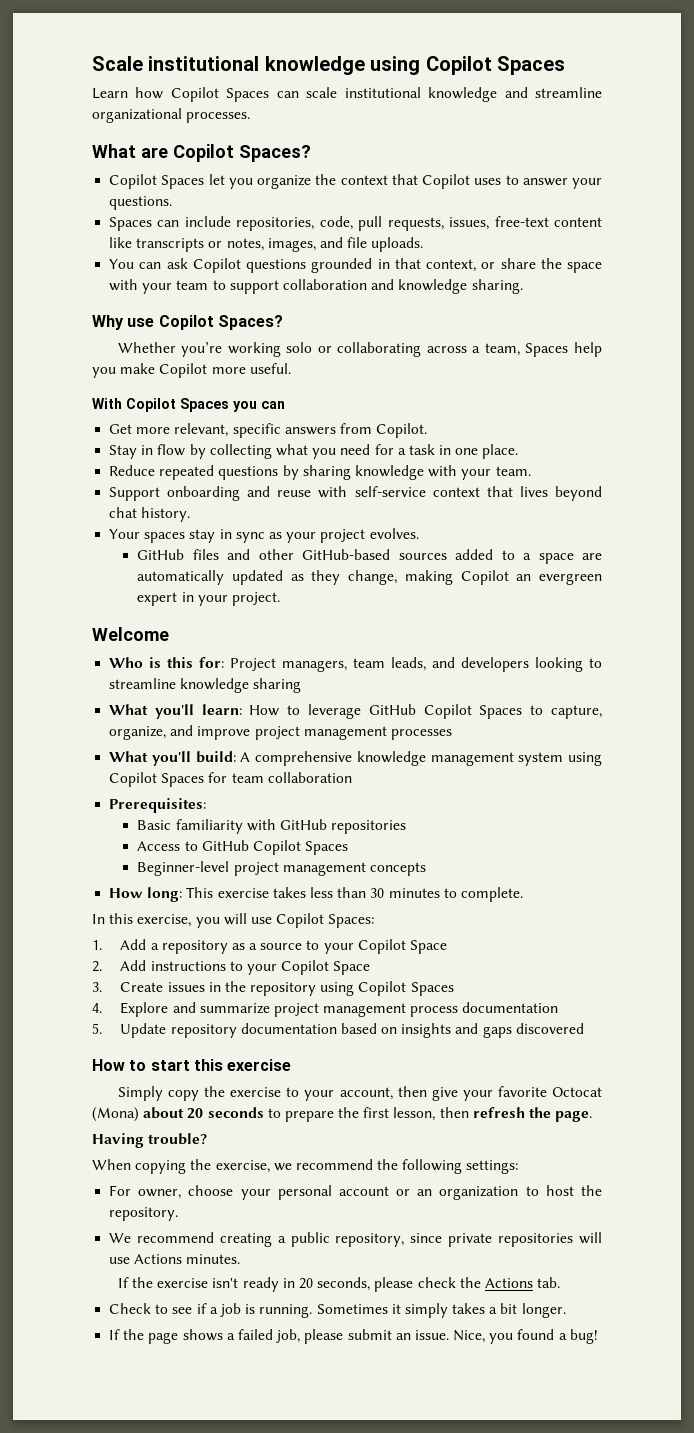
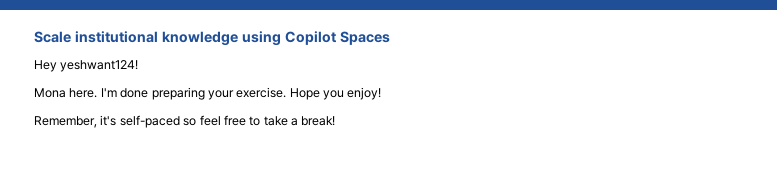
- Learn how Copilot Spaces can scale institutional knowledge and streamline organizational processes.
- What are Copilot Spaces?
- Copilot Spaces let you organize the context that Copilot uses to answer your questions.
- Spaces can include repositories, code, pull requests, issues, free-text content like transcripts or notes, images, and file uploads.
- You can ask Copilot questions grounded in that context, or share the space with your team to support collaboration and knowledge sharing.
- Why use Copilot Spaces?
- Whether you’re working solo or collaborating across a team, Spaces help you make Copilot more useful.
- With Copilot Spaces you can
- Get more relevant, specific answers from Copilot.
- Stay in flow by collecting what you need for a task in one place.
- Reduce repeated questions by sharing knowledge with your team.
- Support onboarding and reuse with self-service context that lives beyond chat history.
- Your spaces stay in sync as your project evolves.
- GitHub files and other GitHub-based sources added to a space are automatically updated as they change, making Copilot an evergreen expert in your project.
- Welcome
- Who is this for: Project managers, team leads, and developers looking to streamline knowledge sharing
- What you'll learn: How to leverage GitHub Copilot Spaces to capture, organize, and improve project management processes
- What you'll build: A comprehensive knowledge management system using Copilot Spaces for team collaboration
- Prerequisites:
- Basic familiarity with GitHub repositories
- Access to GitHub Copilot Spaces
- Beginner-level project management concepts
- How long: This exercise takes less than 30 minutes to complete.
- In this exercise, you will use Copilot Spaces:
- 1. Add a repository as a source to your Copilot Space
- 2. Add instructions to your Copilot Space
- 3. Create issues in the repository using Copilot Spaces
- 4. Explore and summarize project management process documentation
- 5. Update repository documentation based on insights and gaps discovered
- How to start this exercise
- Simply copy the exercise to your account, then give your favorite Octocat (Mona) about 20 seconds to prepare the first lesson, then refresh the page.
- Having trouble?
- When copying the exercise, we recommend the following settings:
- For owner, choose your personal account or an organization to host the repository.
- We recommend creating a public repository, since private repositories will use Actions minutes.
- If the exercise isn't ready in 20 seconds, please check the Actions tab.
- Check to see if a job is running. Sometimes it simply takes a bit longer.
- If the page shows a failed job, please submit an issue. Nice, you found a bug!
+ Hey yeshwant124!
+ Mona here. I'm done preparing your exercise. Hope you enjoy!
+ Remember, it's self-paced so feel free to take a break!

